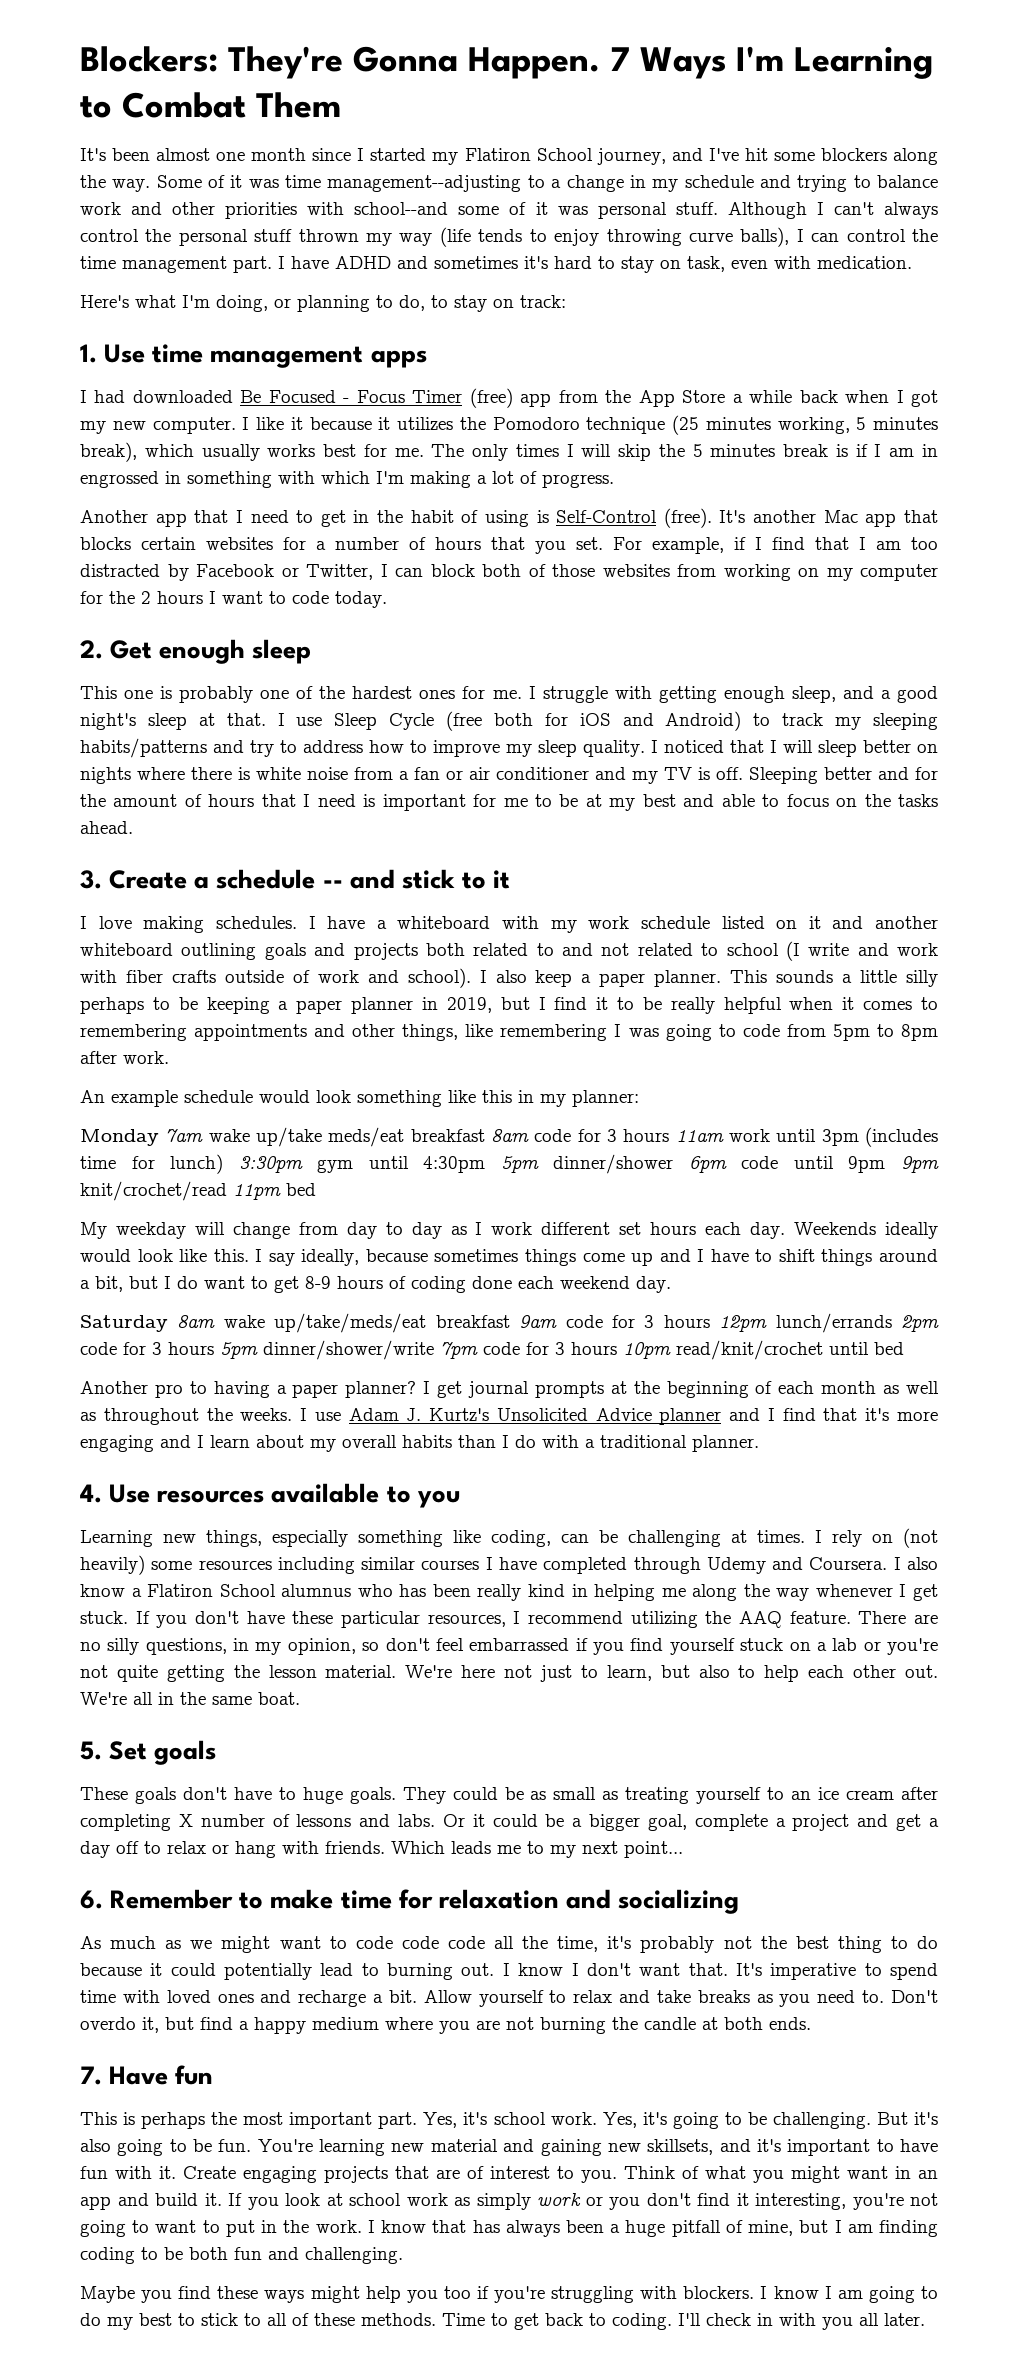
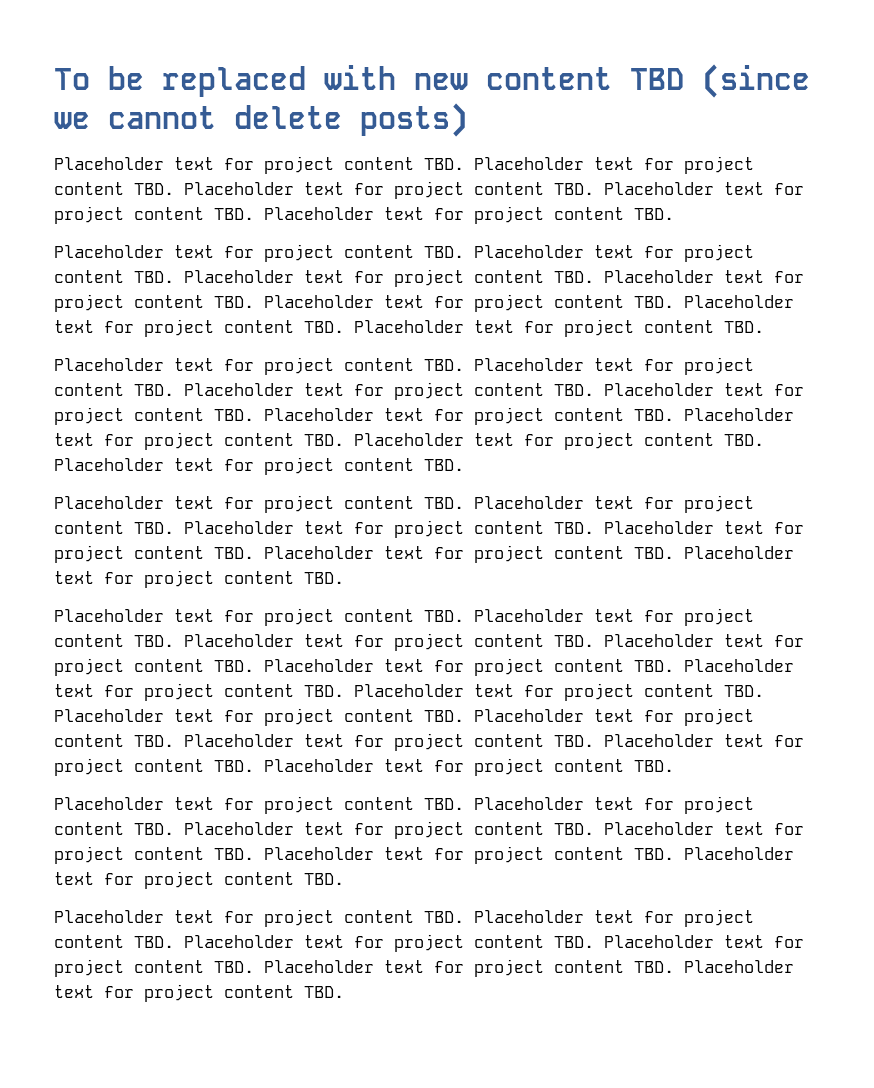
- Blockers: They're Gonna Happen. 7 Ways I'm Learning to Combat Them
- It's been almost one month since I started my Flatiron School journey, and I've hit some blockers along the way. Some of it was time management--adjusting to a change in my schedule and trying to balance work and other priorities with school--and some of it was personal stuff. Although I can't always control the personal stuff thrown my way (life tends to enjoy throwing curve balls), I can control the time management part. I have ADHD and sometimes it's hard to stay on task, even with medication.
- Here's what I'm doing, or planning to do, to stay on track:
- 1. Use time management apps
- I had downloaded Be Focused - Focus Timer (free) app from the App Store a while back when I got my new computer. I like it because it utilizes the Pomodoro technique (25 minutes working, 5 minutes break), which usually works best for me. The only times I will skip the 5 minutes break is if I am in engrossed in something with which I'm making a lot of progress.
- Another app that I need to get in the habit of using is Self-Control (free). It's another Mac app that blocks certain websites for a number of hours that you set. For example, if I find that I am too distracted by Facebook or Twitter, I can block both of those websites from working on my computer for the 2 hours I want to code today.
- 2. Get enough sleep
- This one is probably one of the hardest ones for me. I struggle with getting enough sleep, and a good night's sleep at that. I use Sleep Cycle (free both for iOS and Android) to track my sleeping habits/patterns and try to address how to improve my sleep quality. I noticed that I will sleep better on nights where there is white noise from a fan or air conditioner and my TV is off. Sleeping better and for the amount of hours that I need is important for me to be at my best and able to focus on the tasks ahead.
- 3. Create a schedule -- and stick to it
- I love making schedules. I have a whiteboard with my work schedule listed on it and another whiteboard outlining goals and projects both related to and not related to school (I write and work with fiber crafts outside of work and school). I also keep a paper planner. This sounds a little silly perhaps to be keeping a paper planner in 2019, but I find it to be really helpful when it comes to remembering appointments and other things, like remembering I was going to code from 5pm to 8pm after work.
- An example schedule would look something like this in my planner:
- Monday 7am wake up/take meds/eat breakfast 8am code for 3 hours 11am work until 3pm (includes time for lunch) 3:30pm gym until 4:30pm 5pm dinner/shower 6pm code until 9pm 9pm knit/crochet/read 11pm bed
- My weekday will change from day to day as I work different set hours each day. Weekends ideally would look like this. I say ideally, because sometimes things come up and I have to shift things around a bit, but I do want to get 8-9 hours of coding done each weekend day.
- Saturday 8am wake up/take/meds/eat breakfast 9am code for 3 hours 12pm lunch/errands 2pm code for 3 hours 5pm dinner/shower/write 7pm code for 3 hours 10pm read/knit/crochet until bed
- Another pro to having a paper planner? I get journal prompts at the beginning of each month as well as throughout the weeks. I use Adam J. Kurtz's Unsolicited Advice planner and I find that it's more engaging and I learn about my overall habits than I do with a traditional planner.
- 4. Use resources available to you
- Learning new things, especially something like coding, can be challenging at times. I rely on (not heavily) some resources including similar courses I have completed through Udemy and Coursera. I also know a Flatiron School alumnus who has been really kind in helping me along the way whenever I get stuck. If you don't have these particular resources, I recommend utilizing the AAQ feature. There are no silly questions, in my opinion, so don't feel embarrassed if you find yourself stuck on a lab or you're not quite getting the lesson material. We're here not just to learn, but also to help each other out. We're all in the same boat.
- 5. Set goals
- These goals don't have to huge goals. They could be as small as treating yourself to an ice cream after completing X number of lessons and labs. Or it could be a bigger goal, complete a project and get a day off to relax or hang with friends. Which leads me to my next point...
- 6. Remember to make time for relaxation and socializing
- As much as we might want to code code code all the time, it's probably not the best thing to do because it could potentially lead to burning out. I know I don't want that. It's imperative to spend time with loved ones and recharge a bit. Allow yourself to relax and take breaks as you need to. Don't overdo it, but find a happy medium where you are not burning the candle at both ends.
- 7. Have fun
- This is perhaps the most important part. Yes, it's school work. Yes, it's going to be challenging. But it's also going to be fun. You're learning new material and gaining new skillsets, and it's important to have fun with it. Create engaging projects that are of interest to you. Think of what you might want in an app and build it. If you look at school work as simply work or you don't find it interesting, you're not going to want to put in the work. I know that has always been a huge pitfall of mine, but I am finding coding to be both fun and challenging.
- Maybe you find these ways might help you too if you're struggling with blockers. I know I am going to do my best to stick to all of these methods. Time to get back to coding. I'll check in with you all later.
+ To be replaced with new content TBD (since we cannot delete posts)
+ Placeholder text for project content TBD. Placeholder text for project content TBD. Placeholder text for project content TBD. Placeholder text for project content TBD. Placeholder text for project content TBD.
+ Placeholder text for project content TBD. Placeholder text for project content TBD. Placeholder text for project content TBD. Placeholder text for project content TBD. Placeholder text for project content TBD. Placeholder text for project content TBD. Placeholder text for project content TBD.
+ Placeholder text for project content TBD. Placeholder text for project content TBD. Placeholder text for project content TBD. Placeholder text for project content TBD. Placeholder text for project content TBD. Placeholder text for project content TBD. Placeholder text for project content TBD. Placeholder text for project content TBD.
+ Placeholder text for project content TBD. Placeholder text for project content TBD. Placeholder text for project content TBD. Placeholder text for project content TBD. Placeholder text for project content TBD. Placeholder text for project content TBD.
+ Placeholder text for project content TBD. Placeholder text for project content TBD. Placeholder text for project content TBD. Placeholder text for project content TBD. Placeholder text for project content TBD. Placeholder text for project content TBD. Placeholder text for project content TBD. Placeholder text for project content TBD. Placeholder text for project content TBD. Placeholder text for project content TBD. Placeholder text for project content TBD. Placeholder text for project content TBD.
+ Placeholder text for project content TBD. Placeholder text for project content TBD. Placeholder text for project content TBD. Placeholder text for project content TBD. Placeholder text for project content TBD. Placeholder text for project content TBD.
+ Placeholder text for project content TBD. Placeholder text for project content TBD. Placeholder text for project content TBD. Placeholder text for project content TBD. Placeholder text for project content TBD. Placeholder text for project content TBD.

